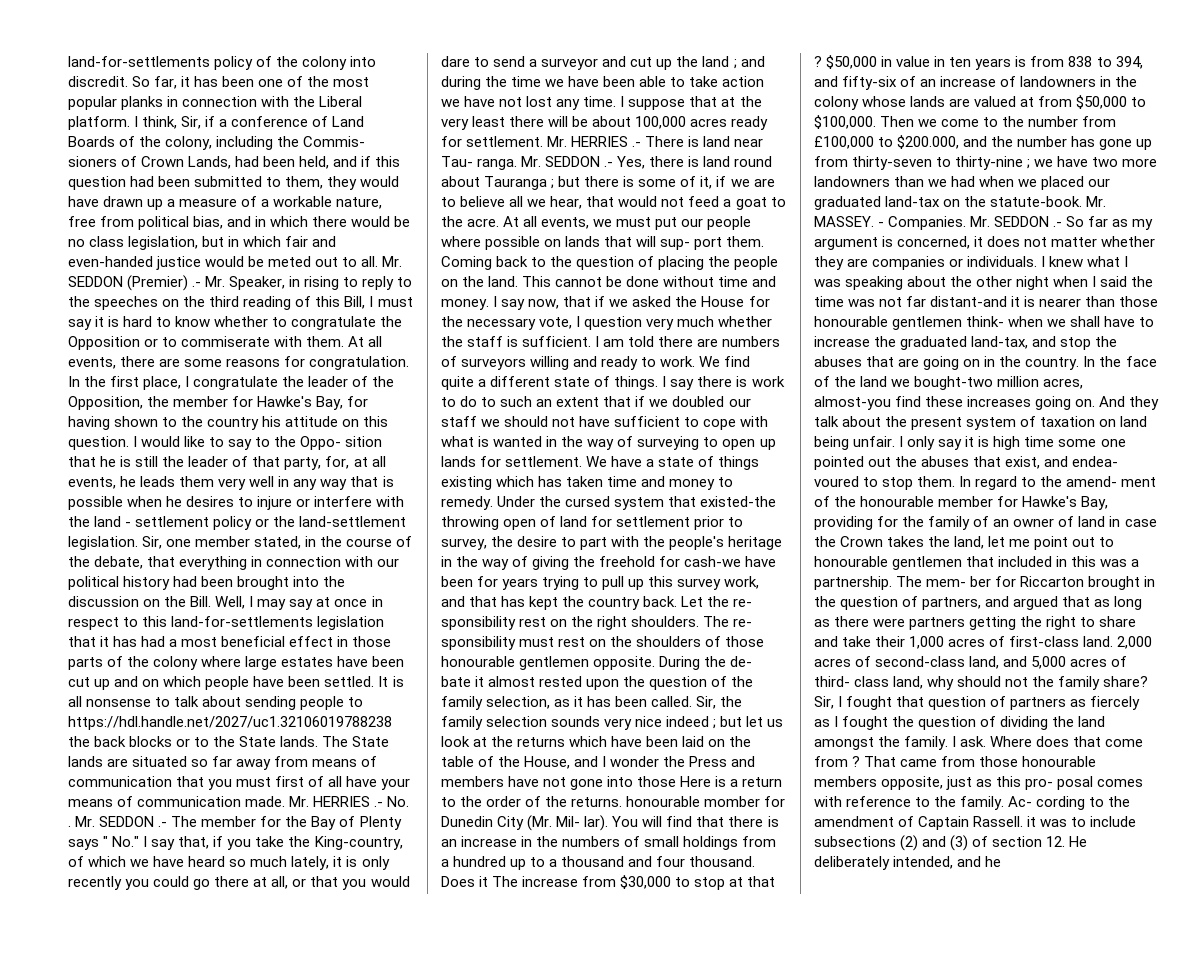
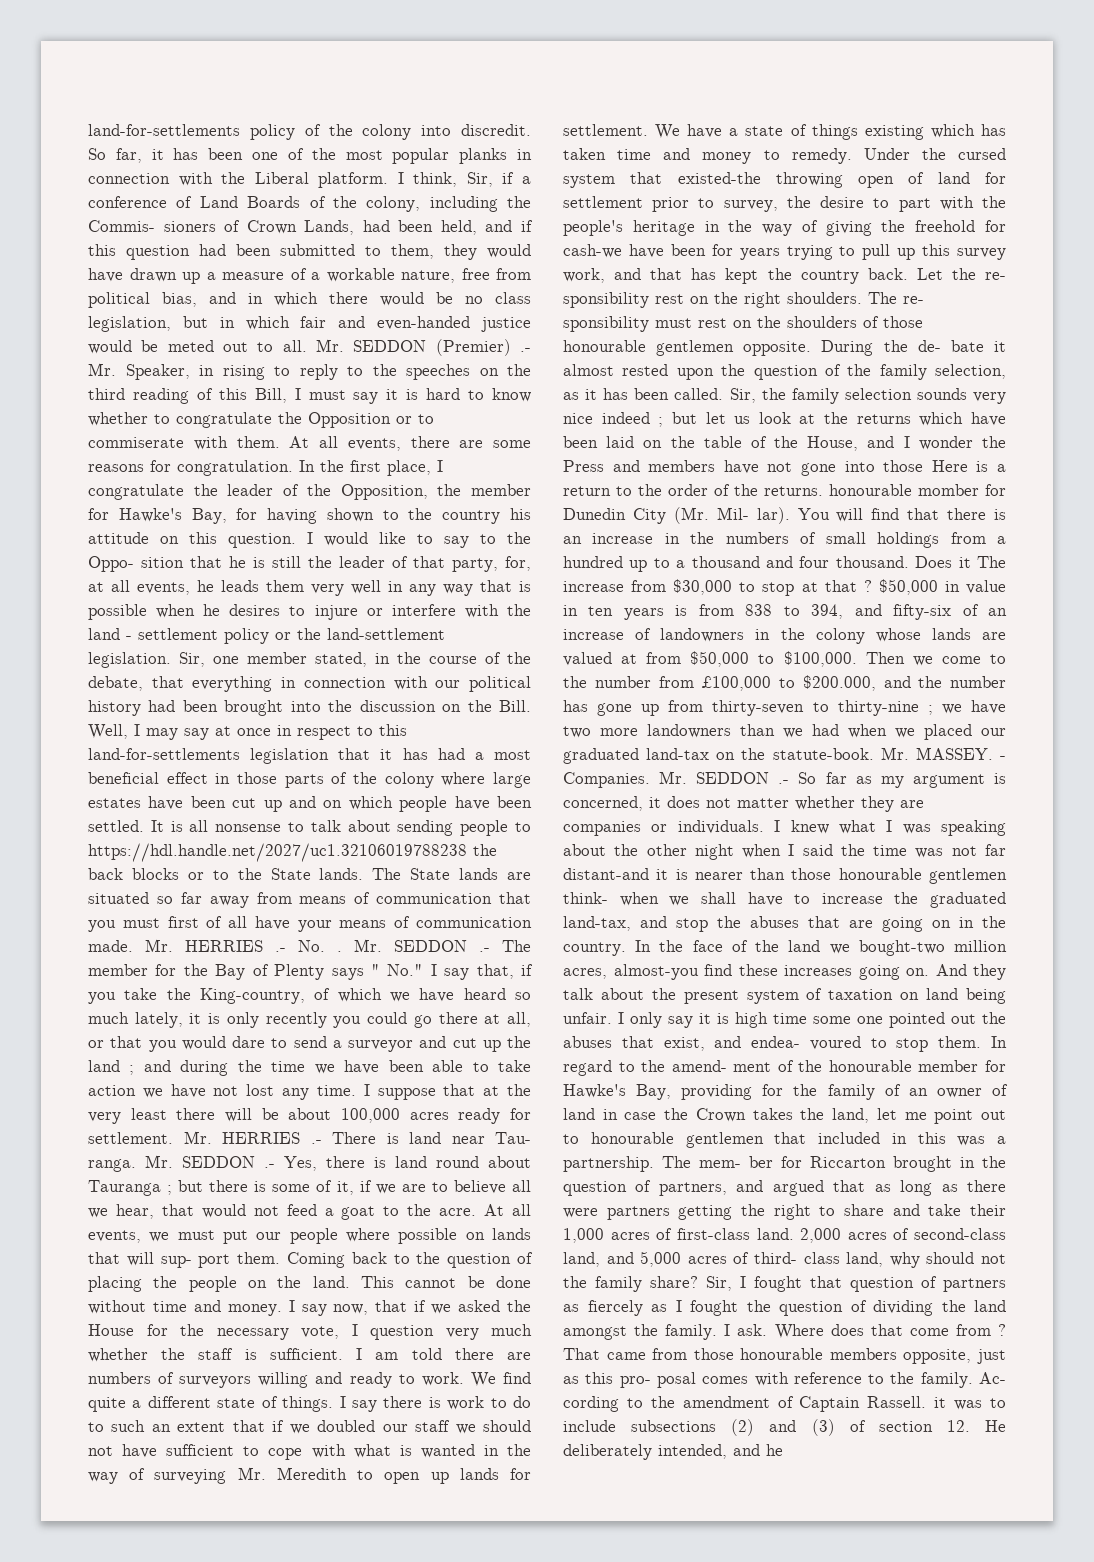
- I say there is work to do to such an extent that if we doubled our staff we should not have sufficient to cope with what is wanted in the way of surveying to open up lands for settlement.
+ I say there is work to do to such an extent that if we doubled our staff we should not have sufficient to cope with what is wanted in the way of surveying Mr. Meredith to open up lands for settlement.

